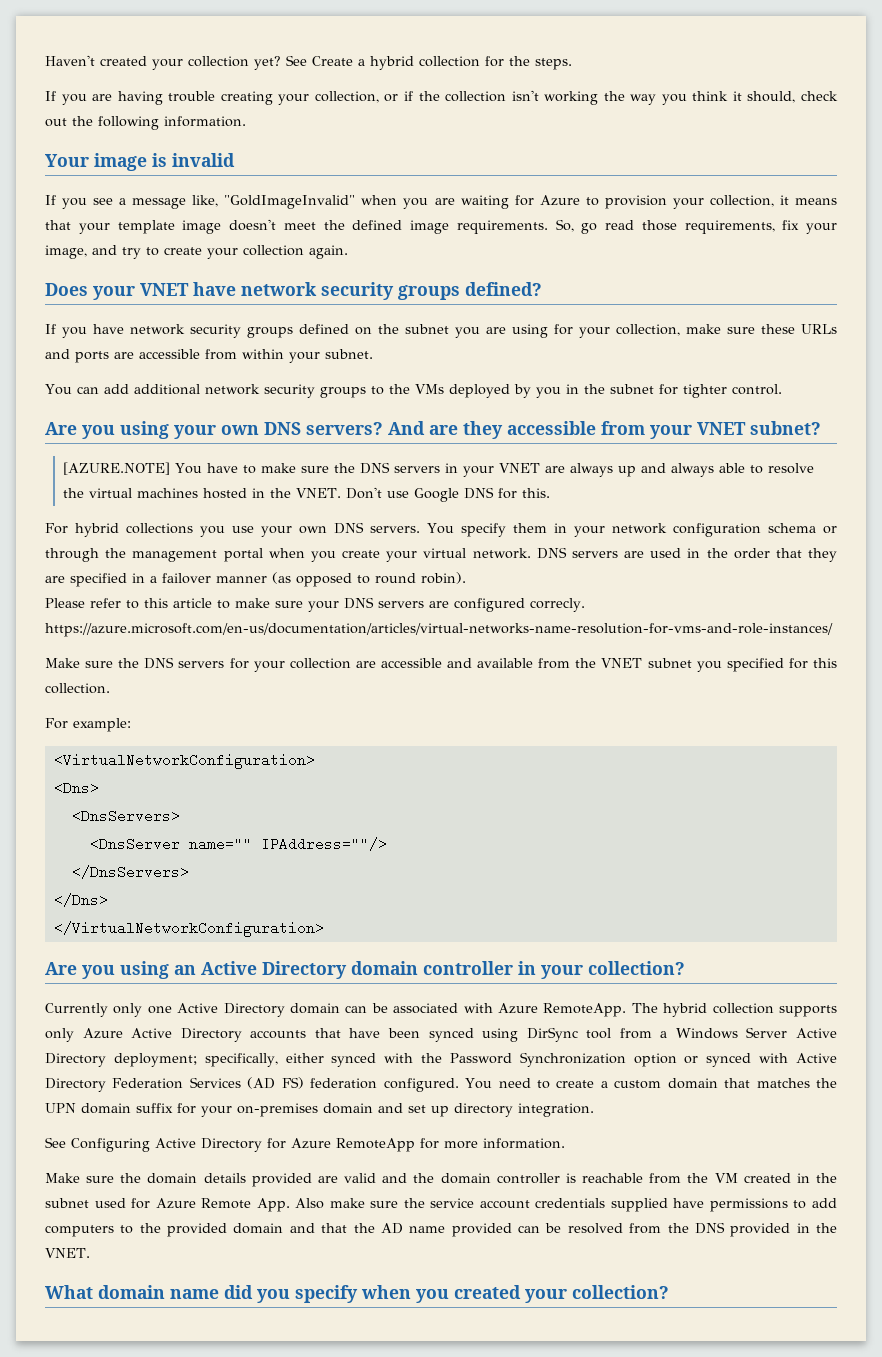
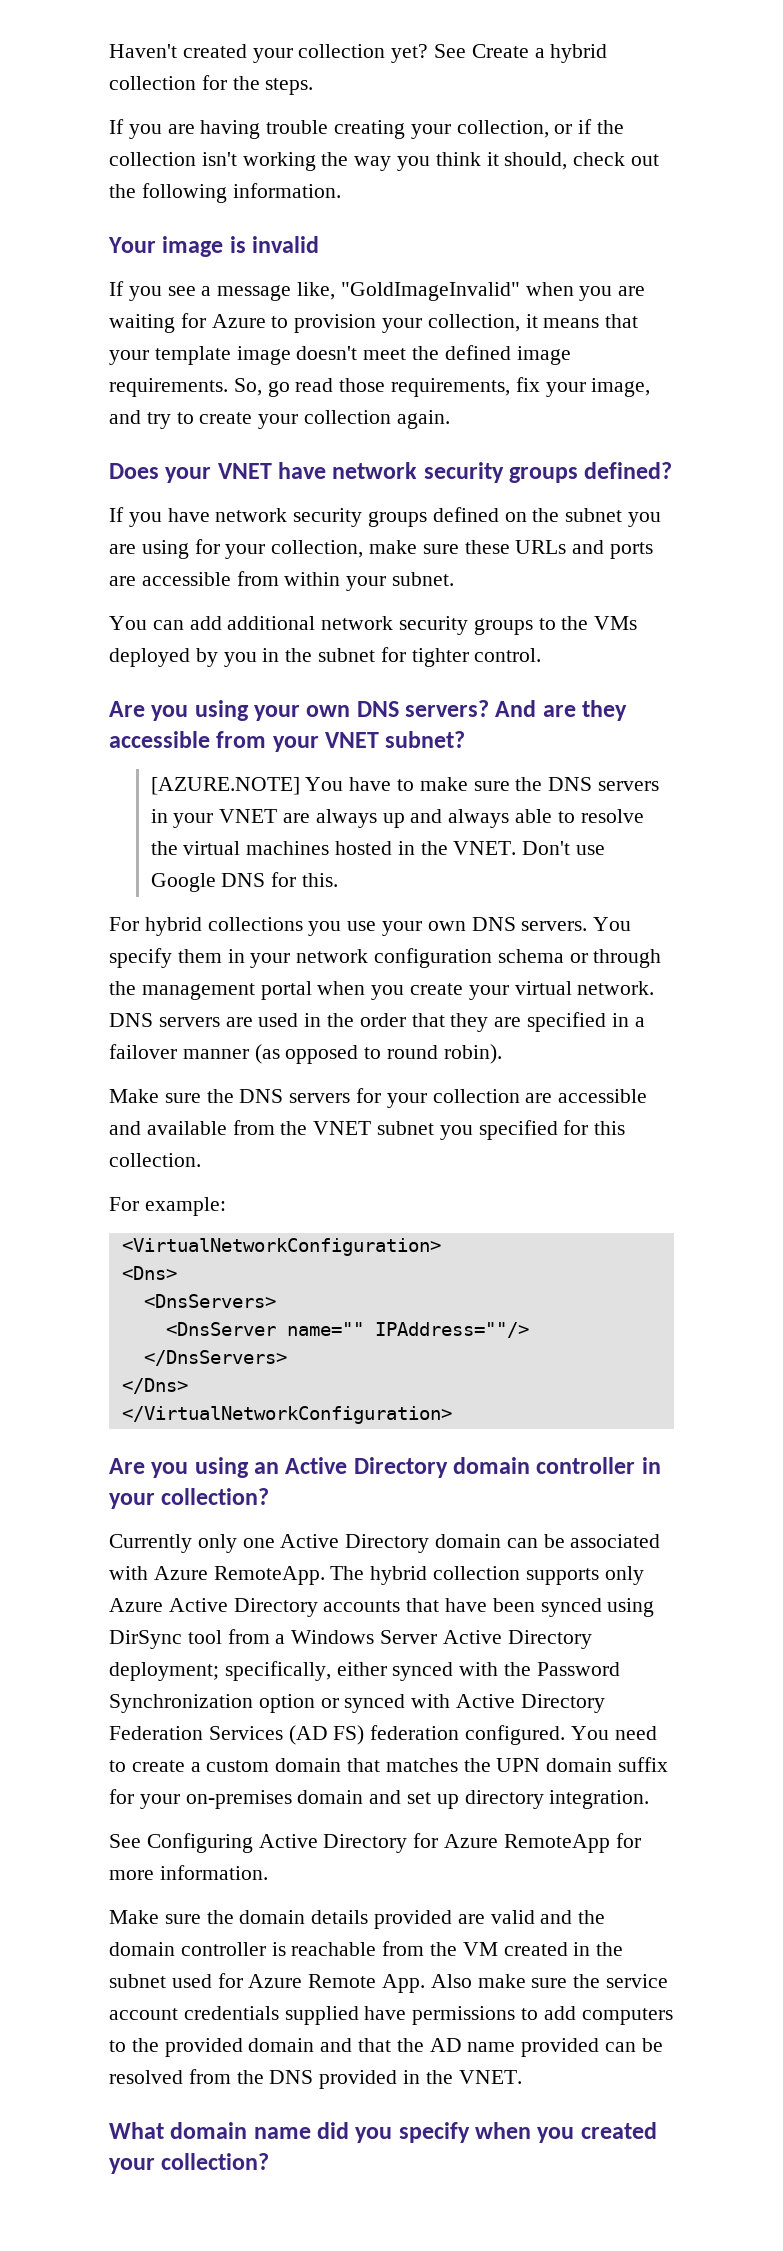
- Please refer to this article to make sure your DNS servers are configured correcly. https://azure.microsoft.com/en-us/documentation/articles/virtual-networks-name-resolution-for-vms-and-role-instances/

